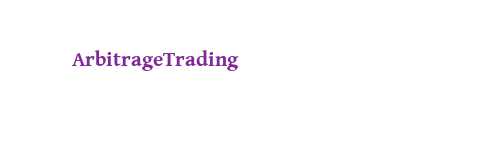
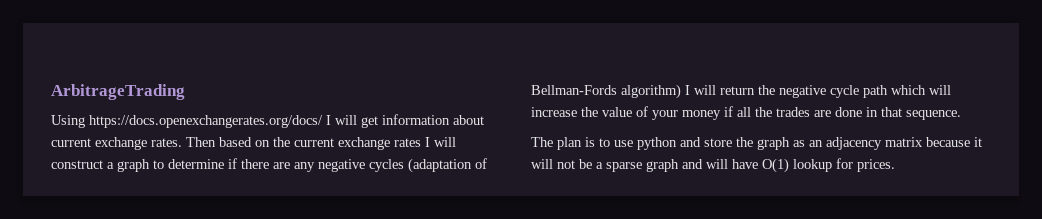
+ Using https://docs.openexchangerates.org/docs/ I will get information about current exchange rates. Then based on the current exchange rates I will construct a graph to determine if there are any negative cycles (adaptation of Bellman-Fords algorithm) I will return the negative cycle path which will increase the value of your money if all the trades are done in that sequence.
+ The plan is to use python and store the graph as an adjacency matrix because it will not be a sparse graph and will have O(1) lookup for prices.

